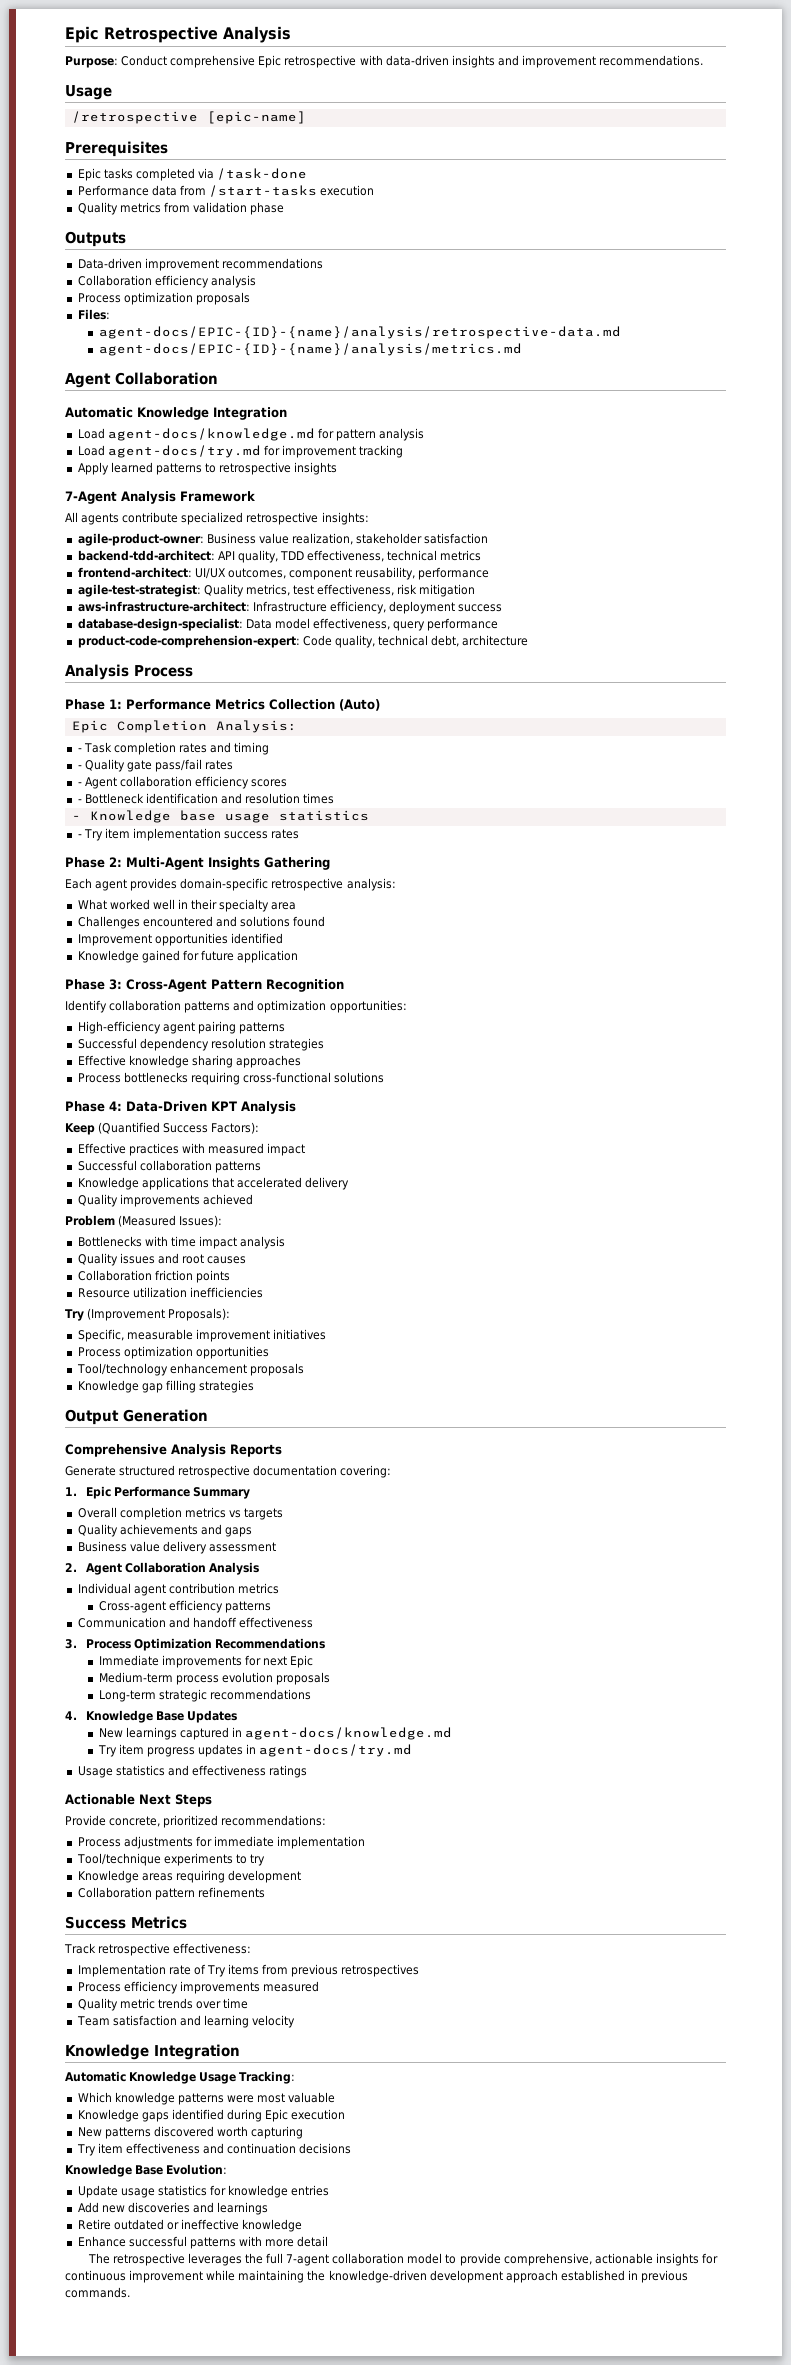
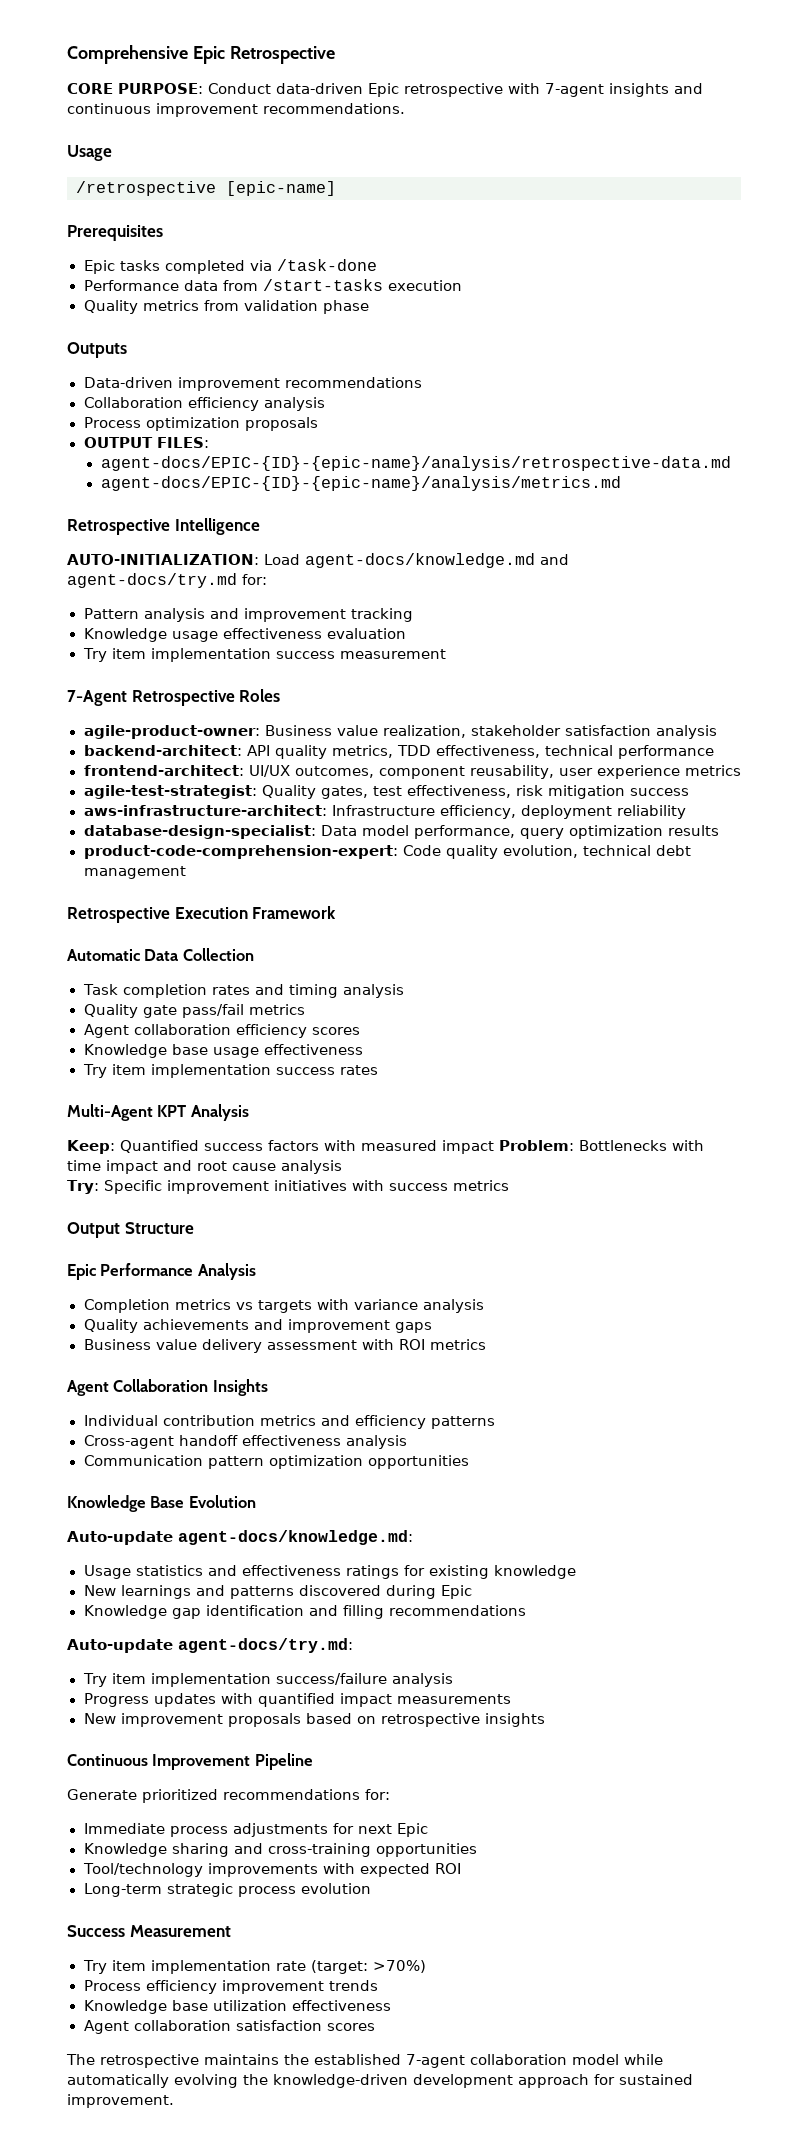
- Epic Retrospective Analysis
- Purpose: Conduct comprehensive Epic retrospective with data-driven insights and improvement recommendations.
+ Comprehensive Epic Retrospective
+ CORE PURPOSE: Conduct data-driven Epic retrospective with 7-agent insights and continuous improvement recommendations.
- Files:
- agent-docs/EPIC-{ID}-{name}/analysis/retrospective-data.md
- agent-docs/EPIC-{ID}-{name}/analysis/metrics.md
- Agent Collaboration
- Automatic Knowledge Integration
- Load agent-docs/knowledge.md for pattern analysis
- Load agent-docs/try.md for improvement tracking
- Apply learned patterns to retrospective insights
- 7-Agent Analysis Framework
- All agents contribute specialized retrospective insights:
+ OUTPUT FILES:
+ agent-docs/EPIC-{ID}-{epic-name}/analysis/retrospective-data.md
+ agent-docs/EPIC-{ID}-{epic-name}/analysis/metrics.md
+ Retrospective Intelligence
+ AUTO-INITIALIZATION: Load agent-docs/knowledge.md and agent-docs/try.md for:
+ Pattern analysis and improvement tracking
+ Knowledge usage effectiveness evaluation
+ Try item implementation success measurement
+ 7-Agent Retrospective Roles
- agile-product-owner: Business value realization, stakeholder satisfaction
- backend-tdd-architect: API quality, TDD effectiveness, technical metrics
+ agile-product-owner: Business value realization, stakeholder satisfaction analysis
+ backend-architect: API quality metrics, TDD effectiveness, technical performance
- frontend-architect: UI/UX outcomes, component reusability, performance
+ frontend-architect: UI/UX outcomes, component reusability, user experience metrics
- agile-test-strategist: Quality metrics, test effectiveness, risk mitigation
+ agile-test-strategist: Quality gates, test effectiveness, risk mitigation success
- aws-infrastructure-architect: Infrastructure efficiency, deployment success
+ aws-infrastructure-architect: Infrastructure efficiency, deployment reliability
- database-design-specialist: Data model effectiveness, query performance
- product-code-comprehension-expert: Code quality, technical debt, architecture
- Analysis Process
- Phase 1: Performance Metrics Collection (Auto)
- Epic Completion Analysis:
- - Task completion rates and timing
- - Quality gate pass/fail rates
- - Agent collaboration efficiency scores
+ database-design-specialist: Data model performance, query optimization results
+ product-code-comprehension-expert: Code quality evolution, technical debt management
+ Retrospective Execution Framework
+ Automatic Data Collection
+ Task completion rates and timing analysis
+ Quality gate pass/fail metrics
+ Agent collaboration efficiency scores
- - Bottleneck identification and resolution times
- - Knowledge base usage statistics
- - Try item implementation success rates
+ Knowledge base usage effectiveness
+ Try item implementation success rates
- Phase 2: Multi-Agent Insights Gathering
- Each agent provides domain-specific retrospective analysis:
- What worked well in their specialty area
- Challenges encountered and solutions found
- Improvement opportunities identified
- Knowledge gained for future application
- Phase 3: Cross-Agent Pattern Recognition
- Identify collaboration patterns and optimization opportunities:
- High-efficiency agent pairing patterns
- Successful dependency resolution strategies
- Effective knowledge sharing approaches
- Process bottlenecks requiring cross-functional solutions
- Phase 4: Data-Driven KPT Analysis
- Keep (Quantified Success Factors):
- Effective practices with measured impact
- Successful collaboration patterns
- Knowledge applications that accelerated delivery
- Quality improvements achieved
- Problem (Measured Issues):
- Bottlenecks with time impact analysis
- Quality issues and root causes
- Collaboration friction points
- Resource utilization inefficiencies
- Try (Improvement Proposals):
- Specific, measurable improvement initiatives
- Process optimization opportunities
- Tool/technology enhancement proposals
- Knowledge gap filling strategies
- Output Generation
- Comprehensive Analysis Reports
- Generate structured retrospective documentation covering:
- 1. Epic Performance Summary
- Overall completion metrics vs targets
+ Multi-Agent KPT Analysis
+ Keep: Quantified success factors with measured impact Problem: Bottlenecks with time impact and root cause analysis
+ Try: Specific improvement initiatives with success metrics
+ Output Structure
+ Epic Performance Analysis
+ Completion metrics vs targets with variance analysis
- Quality achievements and gaps
+ Quality achievements and improvement gaps
- Business value delivery assessment
- 2. Agent Collaboration Analysis
+ Business value delivery assessment with ROI metrics
+ Agent Collaboration Insights
- Individual agent contribution metrics
- Cross-agent efficiency patterns
+ Individual contribution metrics and efficiency patterns
- Communication and handoff effectiveness
- 3. Process Optimization Recommendations
- Immediate improvements for next Epic
- Medium-term process evolution proposals
- Long-term strategic recommendations
- 4. Knowledge Base Updates
- New learnings captured in agent-docs/knowledge.md
- Try item progress updates in agent-docs/try.md
+ Cross-agent handoff effectiveness analysis
+ Communication pattern optimization opportunities
+ Knowledge Base Evolution
+ Auto-update agent-docs/knowledge.md:
- Usage statistics and effectiveness ratings
- Actionable Next Steps
- Provide concrete, prioritized recommendations:
- Process adjustments for immediate implementation
- Tool/technique experiments to try
- Knowledge areas requiring development
- Collaboration pattern refinements
- Success Metrics
- Track retrospective effectiveness:
- Implementation rate of Try items from previous retrospectives
- Process efficiency improvements measured
- Quality metric trends over time
- Team satisfaction and learning velocity
- Knowledge Integration
- Automatic Knowledge Usage Tracking:
- Which knowledge patterns were most valuable
- Knowledge gaps identified during Epic execution
- New patterns discovered worth capturing
- Try item effectiveness and continuation decisions
- Knowledge Base Evolution:
- Update usage statistics for knowledge entries
- Add new discoveries and learnings
- Retire outdated or ineffective knowledge
- Enhance successful patterns with more detail
- The retrospective leverages the full 7-agent collaboration model to provide comprehensive, actionable insights for continuous improvement while maintaining the knowledge-driven development approach established in previous commands.
+ Usage statistics and effectiveness ratings for existing knowledge
+ New learnings and patterns discovered during Epic
+ Knowledge gap identification and filling recommendations
+ Auto-update agent-docs/try.md:
+ Try item implementation success/failure analysis
+ Progress updates with quantified impact measurements
+ New improvement proposals based on retrospective insights
+ Continuous Improvement Pipeline
+ Generate prioritized recommendations for:
+ Immediate process adjustments for next Epic
+ Knowledge sharing and cross-training opportunities
+ Tool/technology improvements with expected ROI
+ Long-term strategic process evolution
+ Success Measurement
+ Try item implementation rate (target: >70%)
+ Process efficiency improvement trends
+ Knowledge base utilization effectiveness
+ Agent collaboration satisfaction scores
+ The retrospective maintains the established 7-agent collaboration model while automatically evolving the knowledge-driven development approach for sustained improvement.

